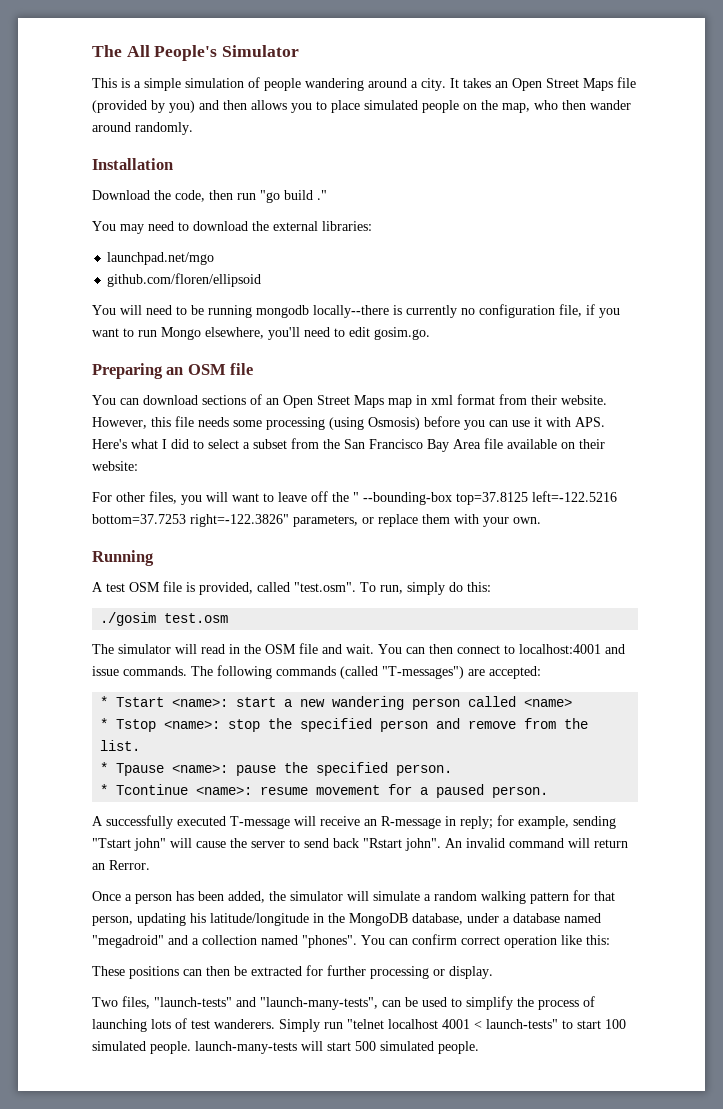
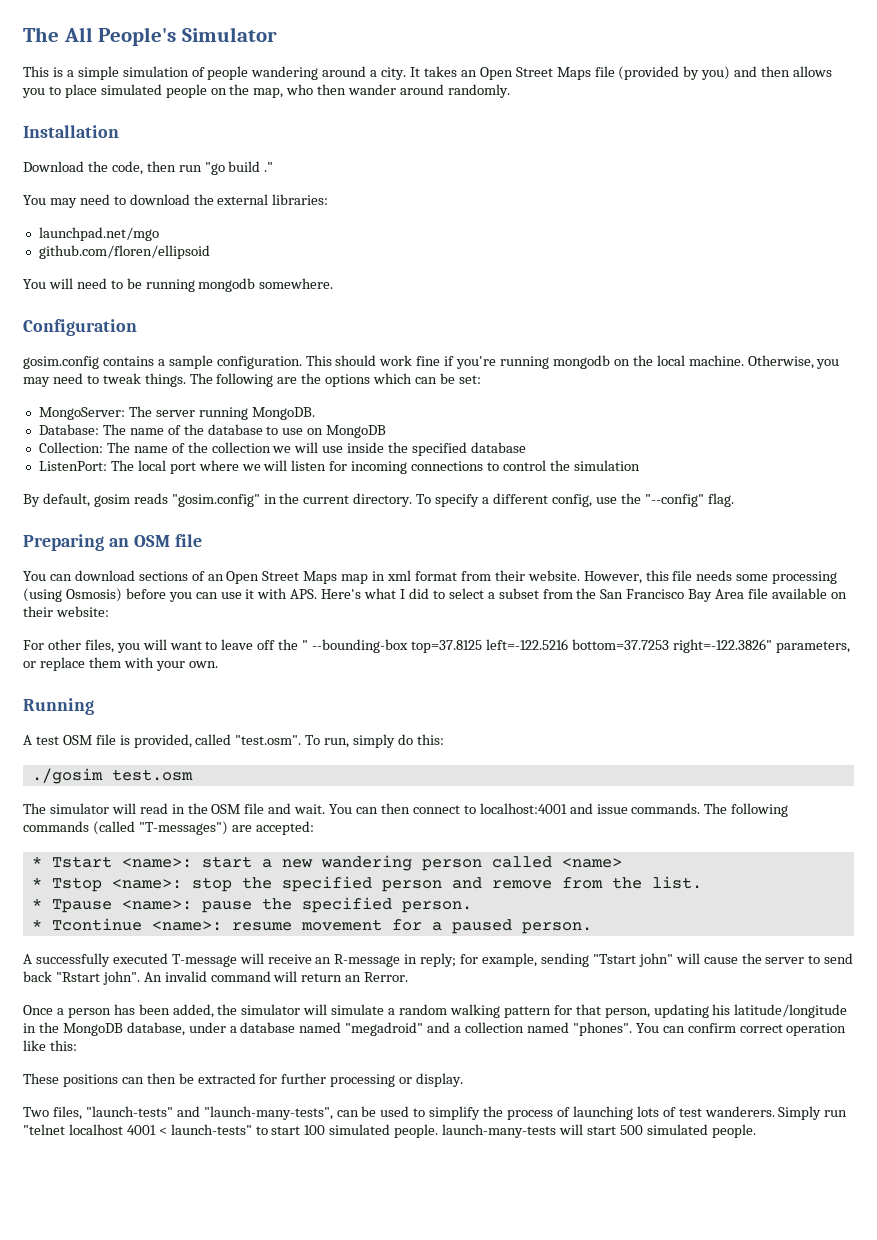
- You will need to be running mongodb locally--there is currently no configuration file, if you want to run Mongo elsewhere, you'll need to edit gosim.go.
+ You will need to be running mongodb somewhere.
+ Configuration
+ gosim.config contains a sample configuration. This should work fine if you're running mongodb on the local machine. Otherwise, you may need to tweak things. The following are the options which can be set:
+ MongoServer: The server running MongoDB.
+ Database: The name of the database to use on MongoDB
+ Collection: The name of the collection we will use inside the specified database
+ ListenPort: The local port where we will listen for incoming connections to control the simulation
+ By default, gosim reads "gosim.config" in the current directory. To specify a different config, use the "--config" flag.

